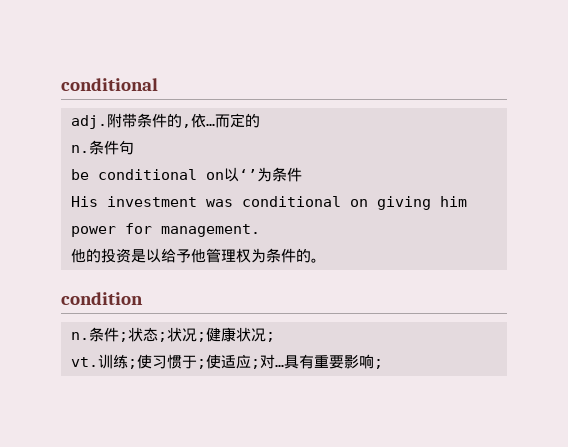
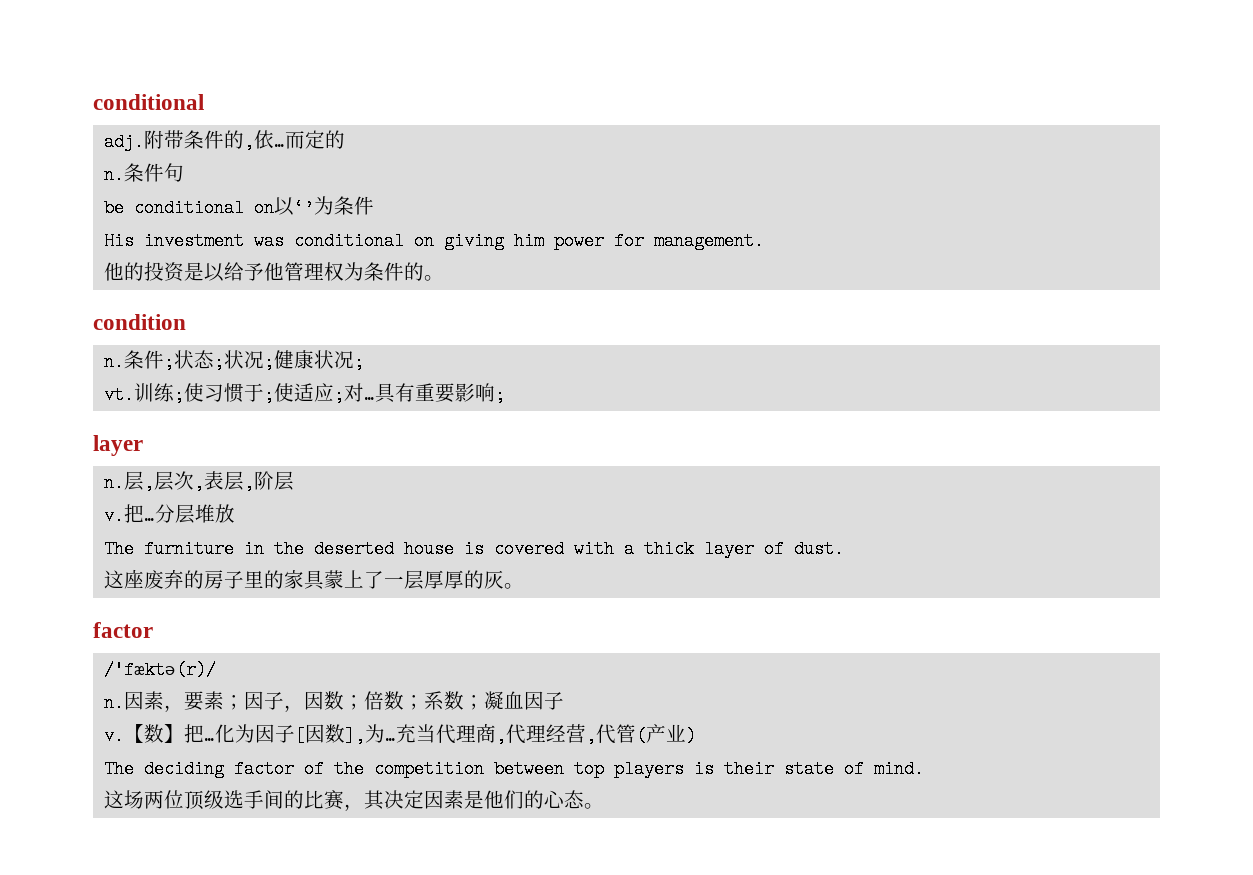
  具有重要影响;
+ layer
+ n.层,层次,表层,阶层
+ v.把…分层堆放
+ The furniture in the deserted house is covered with a thick layer of dust.
+ 这座废弃的房子里的家具蒙上了一层厚厚的灰。
+ factor
+ /'fæktə(r)/
+ n.因素，要素；因子，因数；倍数；系数；凝血因子
+ v.【数】把…化为因子[因数],为…充当代理商,代理经营,代管(产业)
+ The deciding factor of the competition between top players is their state of mind.
+ 这场两位顶级选手间的比赛，其决定因素是他们的心态。

